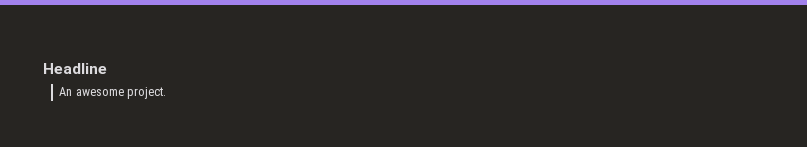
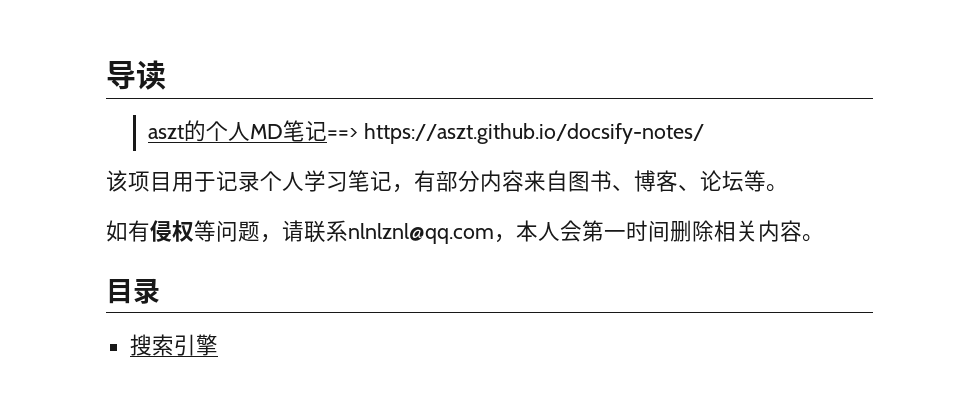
- Headline
- An awesome project.
+ 导读
+ aszt的个人MD笔记==> https://aszt.github.io/docsify-notes/
+ 该项目用于记录个人学习笔记，有部分内容来自图书、博客、论坛等。
+ 如有侵权等问题，请联系nlnlznl@qq.com，本人会第一时间删除相关内容。
+ 目录
+ 搜索引擎

